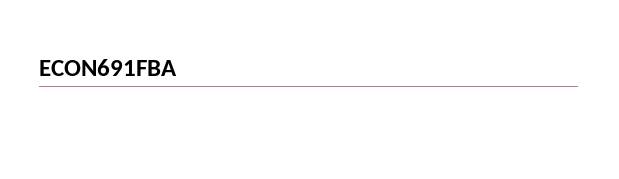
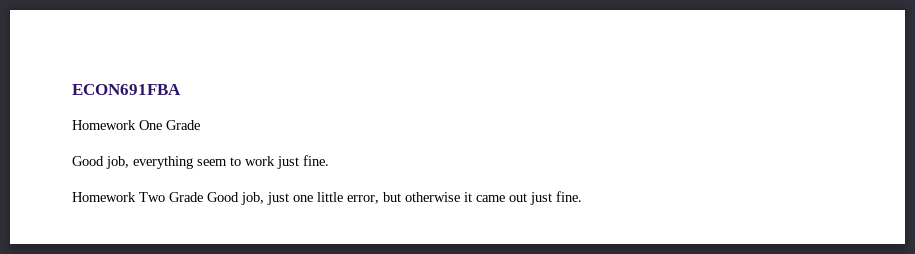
+ Homework One Grade
+ Good job, everything seem to work just fine.
+ Homework Two Grade Good job, just one little error, but otherwise it came out just fine.

